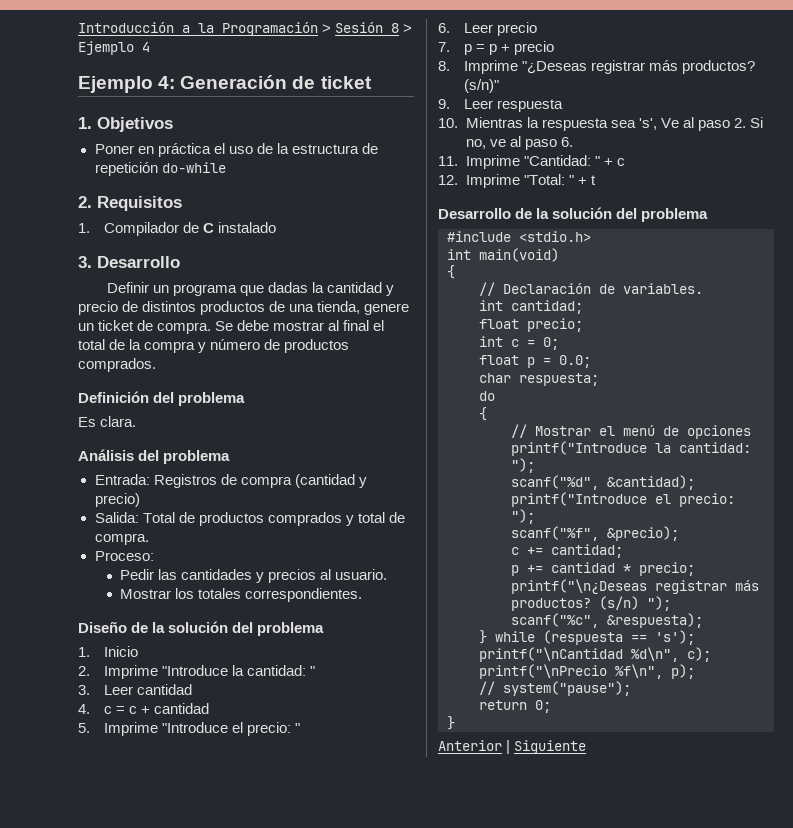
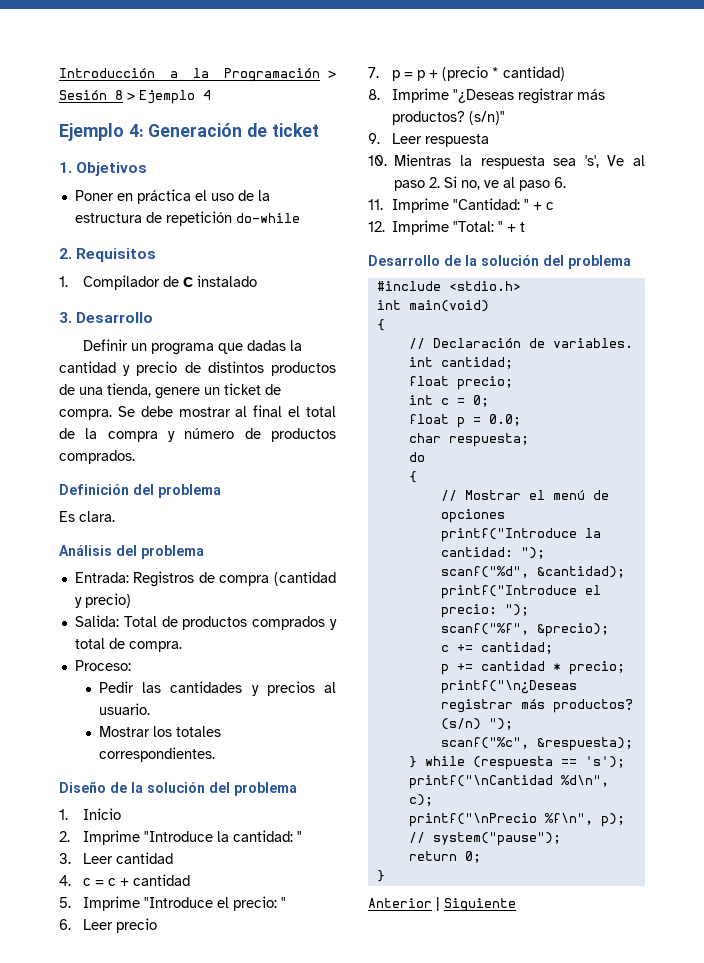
- 7. p = p + precio
+ 7. p = p + (precio * cantidad)

